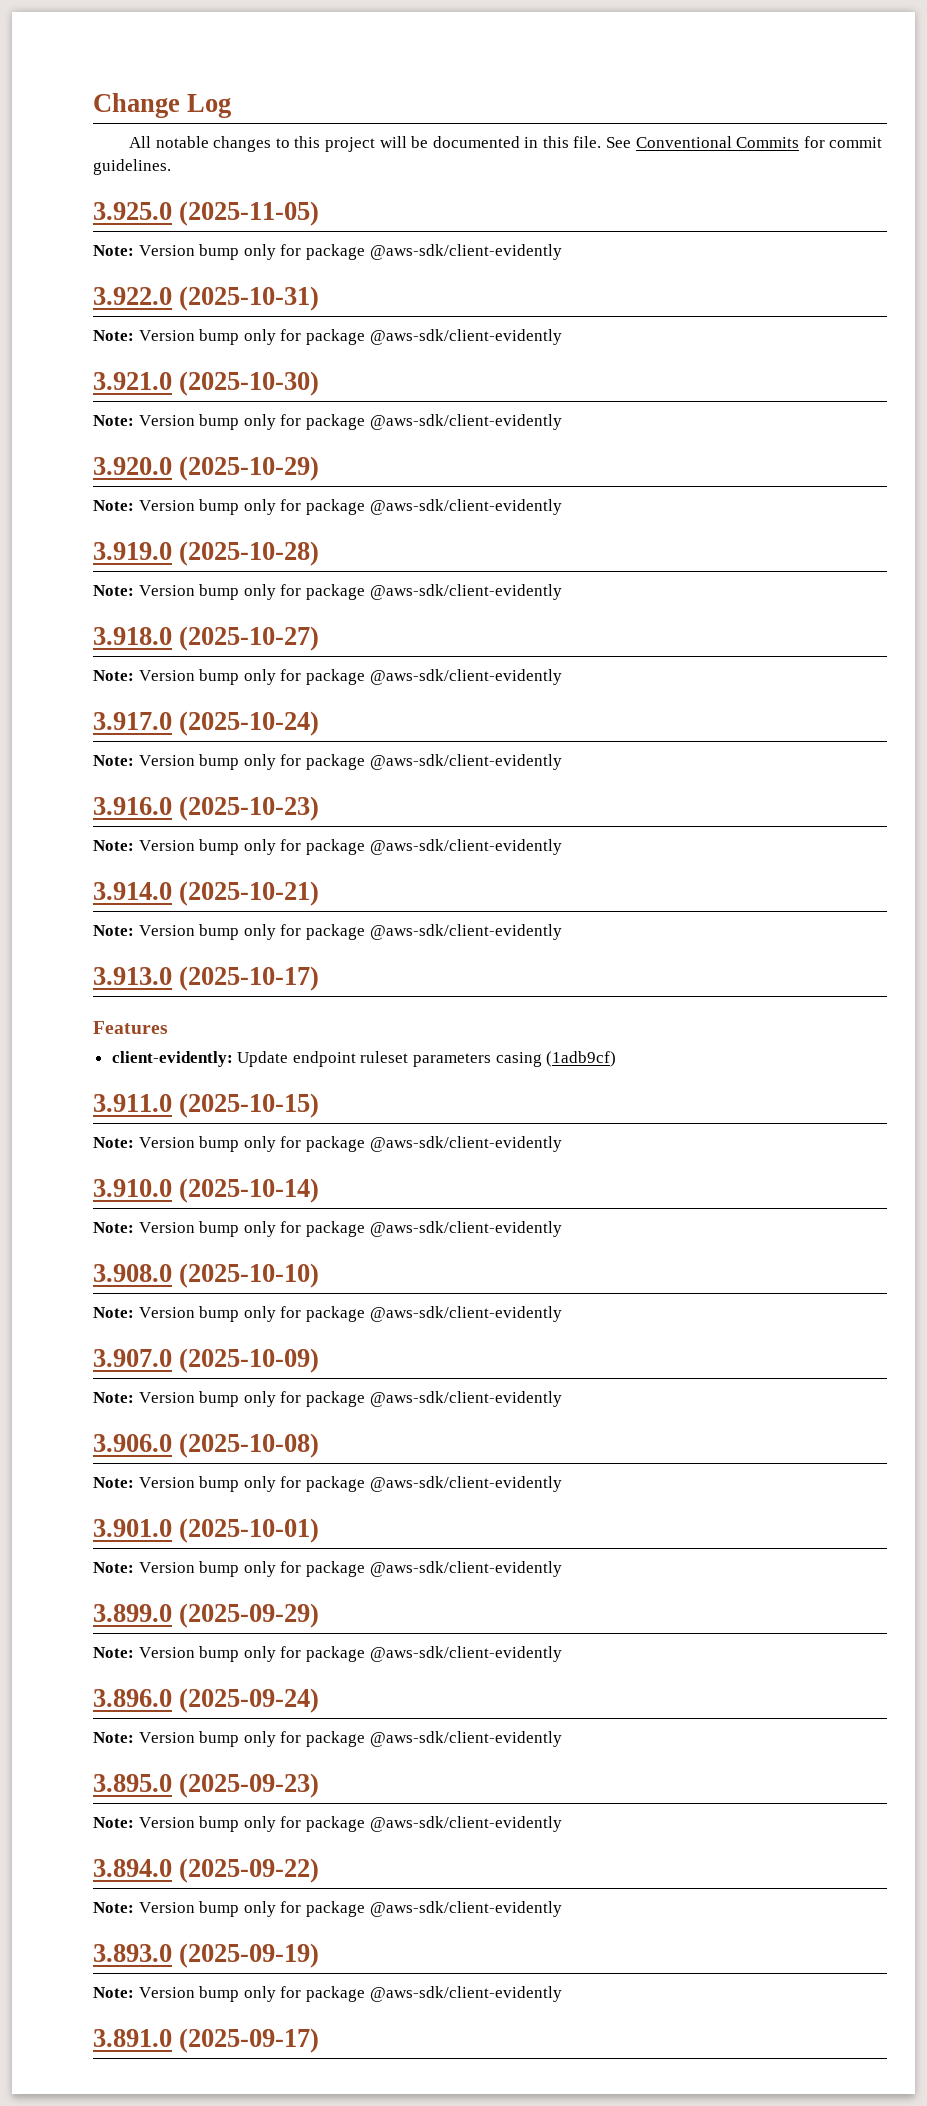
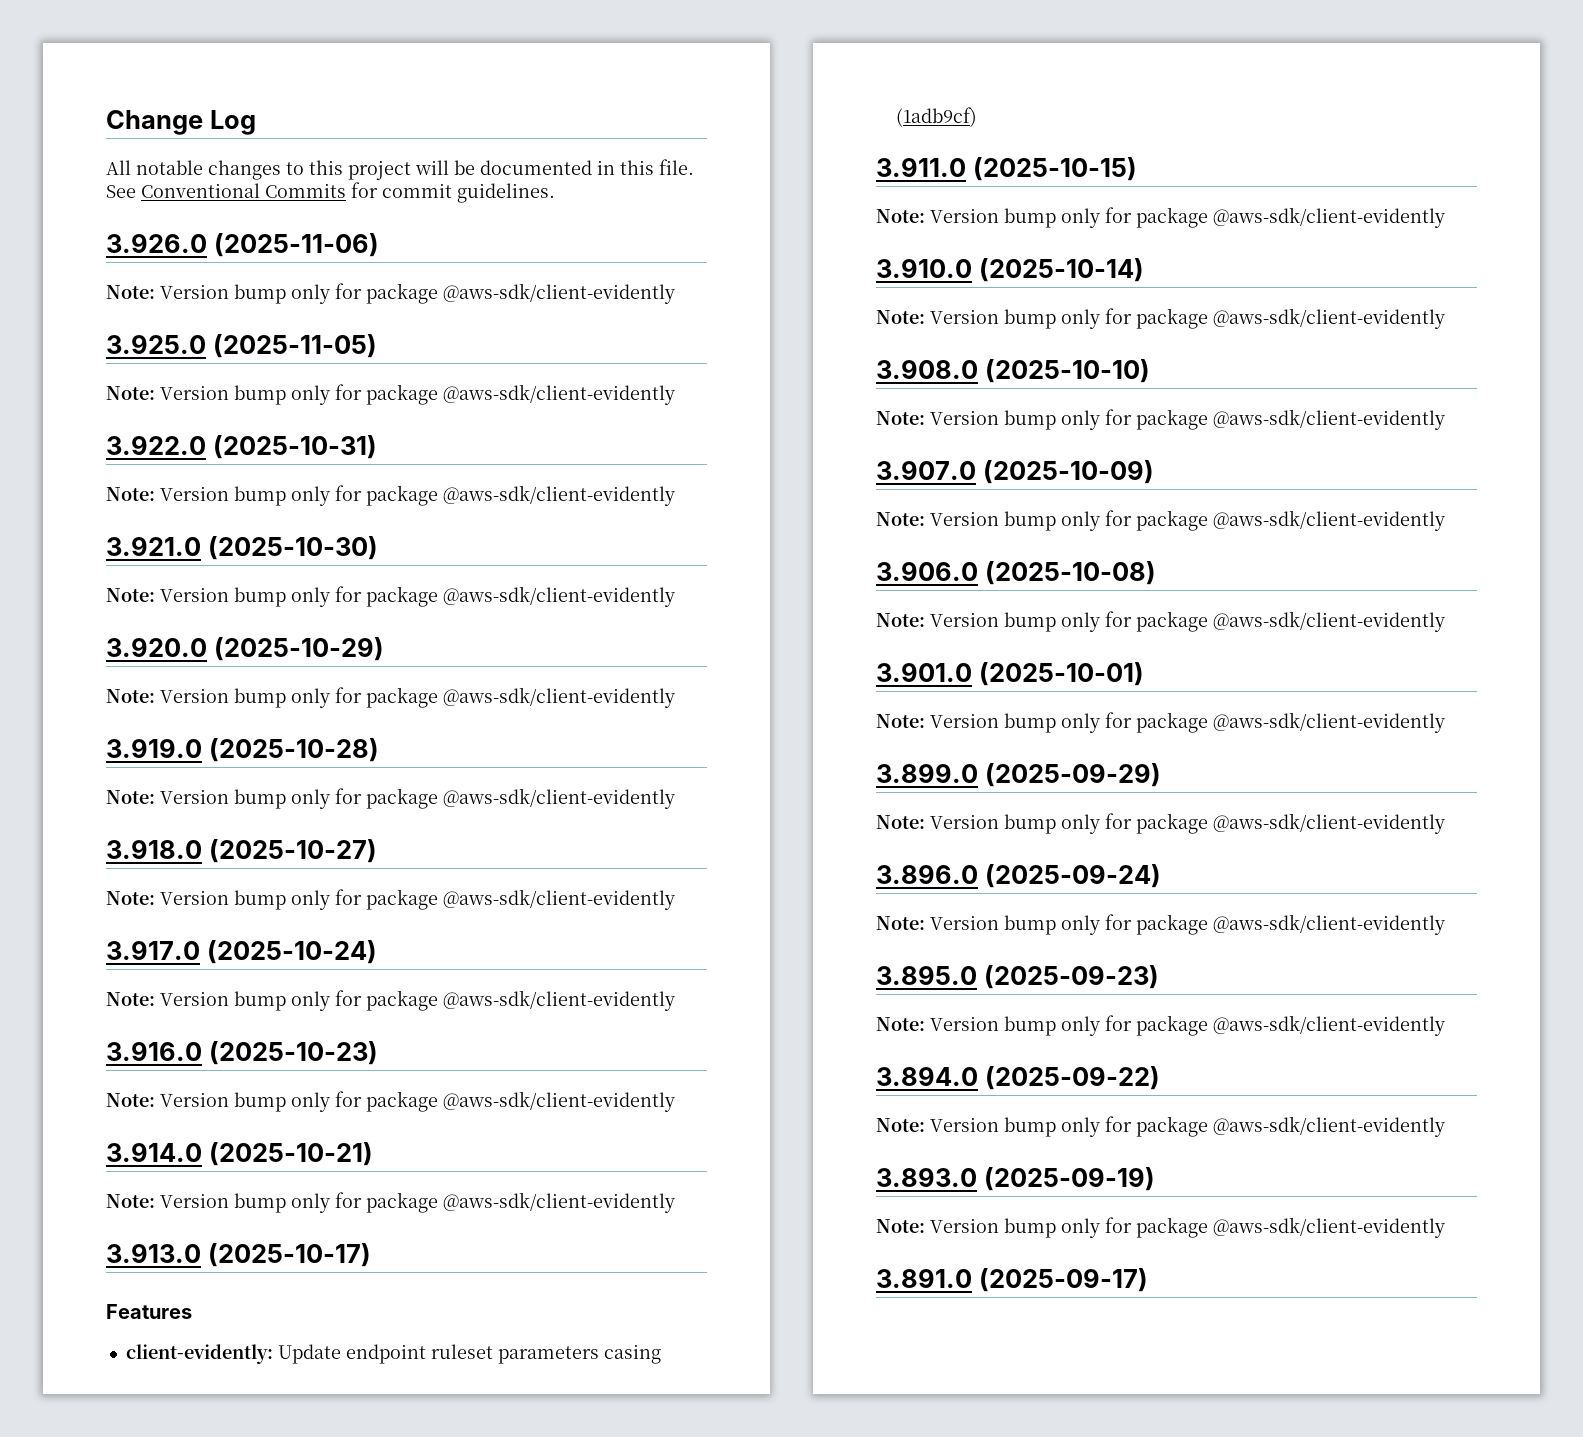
+ 3.926.0 (2025-11-06)
+ Note: Version bump only for package @aws-sdk/client-evidently

